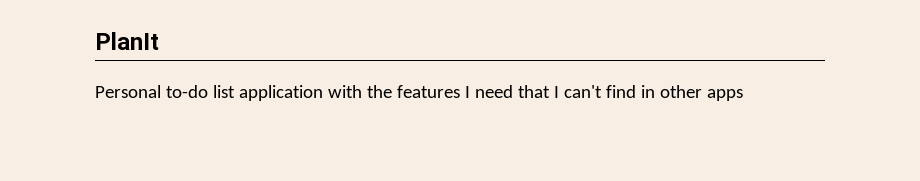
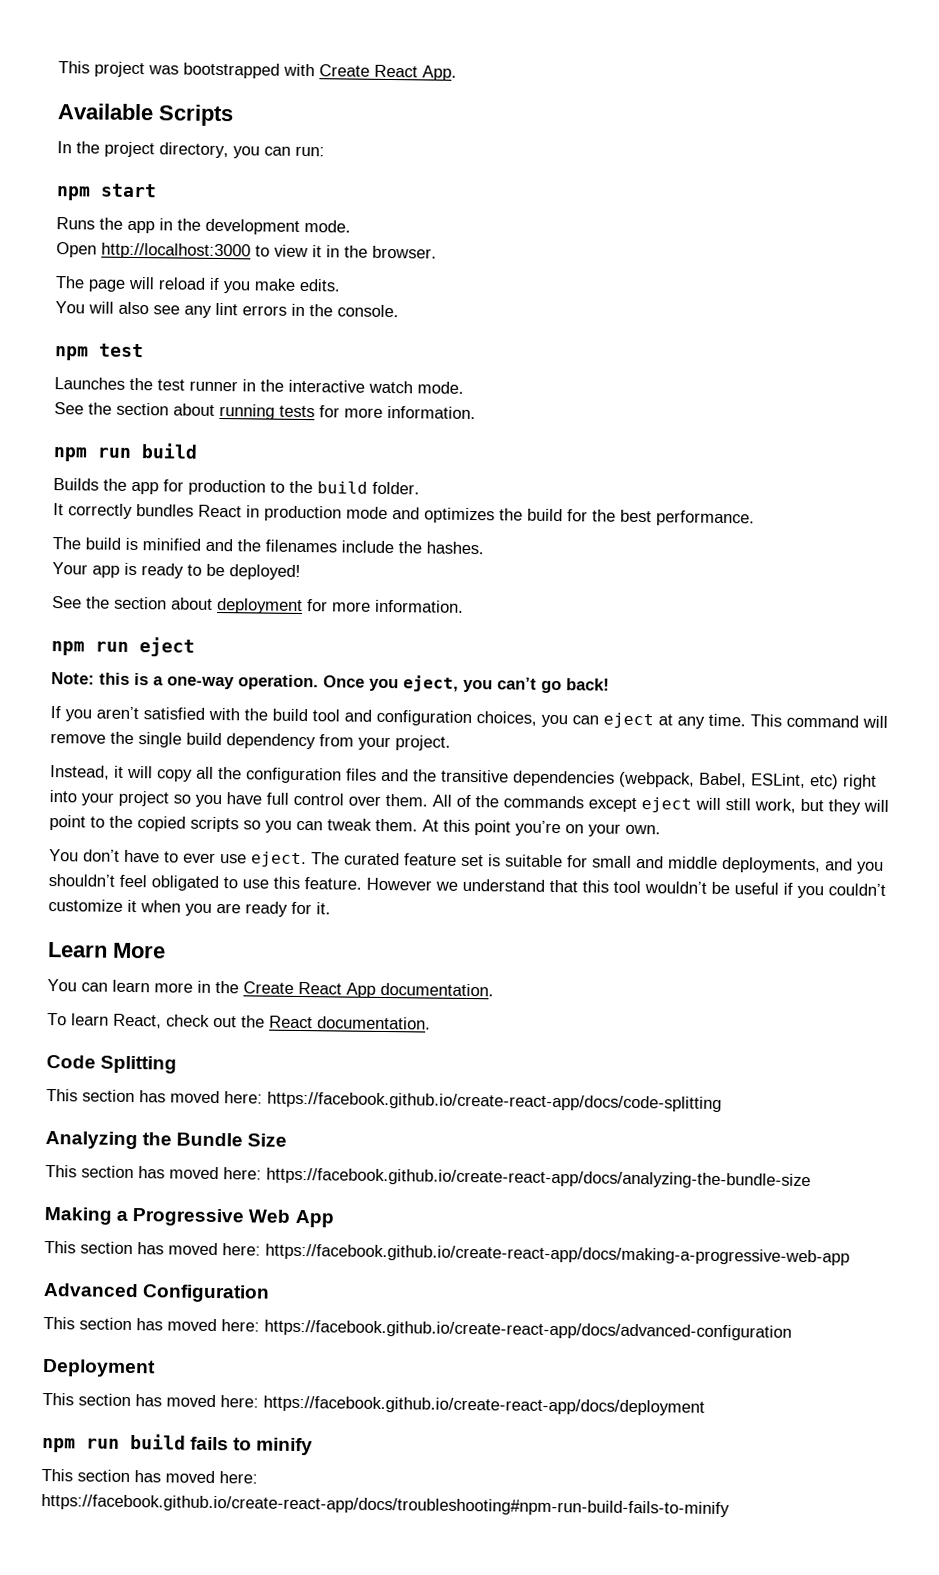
- PlanIt
- Personal to-do list application with the features I need that I can't find in other apps
+ This project was bootstrapped with Create React App.
+ Available Scripts
+ In the project directory, you can run:
+ npm start
+ Runs the app in the development mode.
+ Open http://localhost:3000 to view it in the browser.
+ The page will reload if you make edits.
+ You will also see any lint errors in the console.
+ npm test
+ Launches the test runner in the interactive watch mode.
+ See the section about running tests for more information.
+ npm run build
+ Builds the app for production to the build folder.
+ It correctly bundles React in production mode and optimizes the build for the best performance.
+ The build is minified and the filenames include the hashes.
+ Your app is ready to be deployed!
+ See the section about deployment for more information.
+ npm run eject
+ Note: this is a one-way operation. Once you eject, you can’t go back!
+ If you aren’t satisfied with the build tool and configuration choices, you can eject at any time. This command will remove the single build dependency from your project.
+ Instead, it will copy all the configuration files and the transitive dependencies (webpack, Babel, ESLint, etc) right into your project so you have full control over them. All of the commands except eject will still work, but they will point to the copied scripts so you can tweak them. At this point you’re on your own.
+ You don’t have to ever use eject. The curated feature set is suitable for small and middle deployments, and you shouldn’t feel obligated to use this feature. However we understand that this tool wouldn’t be useful if you couldn’t customize it when you are ready for it.
+ Learn More
+ You can learn more in the Create React App documentation.
+ To learn React, check out the React documentation.
+ Code Splitting
+ This section has moved here: https://facebook.github.io/create-react-app/docs/code-splitting
+ Analyzing the Bundle Size
+ This section has moved here: https://facebook.github.io/create-react-app/docs/analyzing-the-bundle-size
+ Making a Progressive Web App
+ This section has moved here: https://facebook.github.io/create-react-app/docs/making-a-progressive-web-app
+ Advanced Configuration
+ This section has moved here: https://facebook.github.io/create-react-app/docs/advanced-configuration
+ Deployment
+ This section has moved here: https://facebook.github.io/create-react-app/docs/deployment
+ npm run build fails to minify
+ This section has moved here: https://facebook.github.io/create-react-app/docs/troubleshooting#npm-run-build-fails-to-minify

